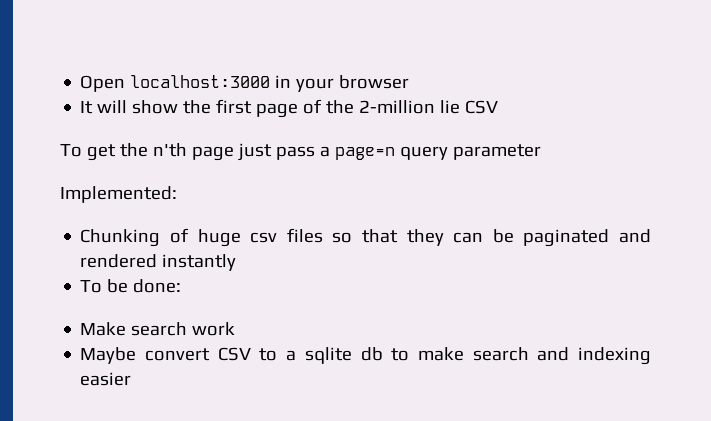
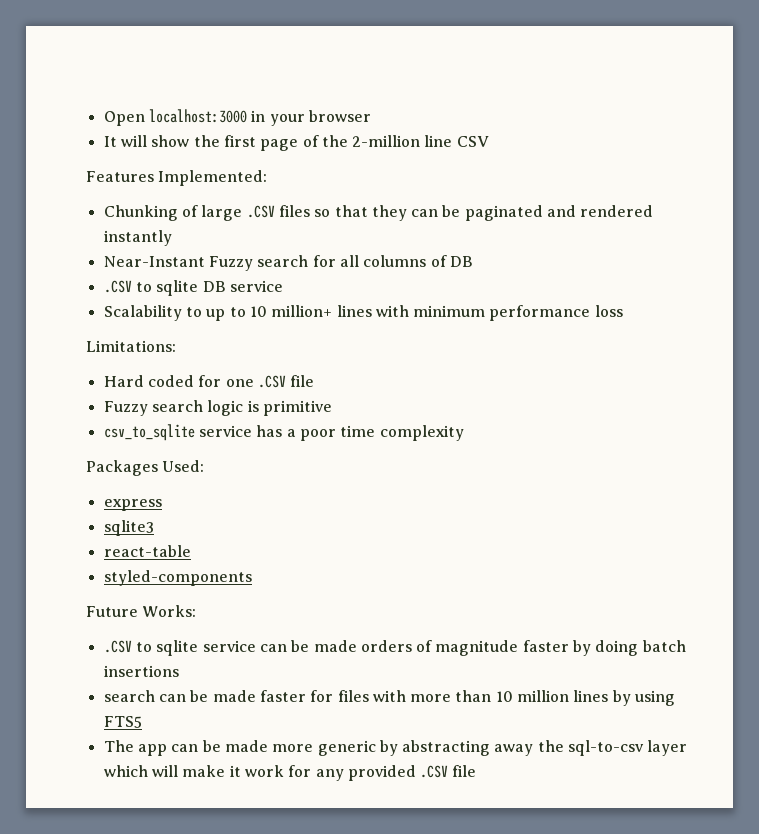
- It will show the first page of the 2-million lie CSV
+ It will show the first page of the 2-million line CSV
- To get the n'th page just pass a page=n query parameter
- Implemented:
+ Features Implemented:
- Chunking of huge csv files so that they can be paginated and rendered instantly
+ Chunking of large .CSV files so that they can be paginated and rendered instantly
- To be done:
- Make search work
- Maybe convert CSV to a sqlite db to make search and indexing easier
+ Near-Instant Fuzzy search for all columns of DB
+ .CSV to sqlite DB service
+ Scalability to up to 10 million+ lines with minimum performance loss
+ Limitations:
+ Hard coded for one .CSV file
+ Fuzzy search logic is primitive
+ csv_to_sqlite service has a poor time complexity
+ Packages Used:
+ express
+ sqlite3
+ react-table
+ styled-components
+ Future Works:
+ .CSV to sqlite service can be made orders of magnitude faster by doing batch insertions
+ search can be made faster for files with more than 10 million lines by using FTS5
+ The app can be made more generic by abstracting away the sql-to-csv layer which will make it work for any provided .CSV file

